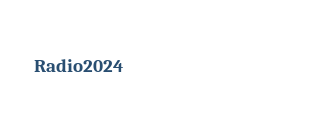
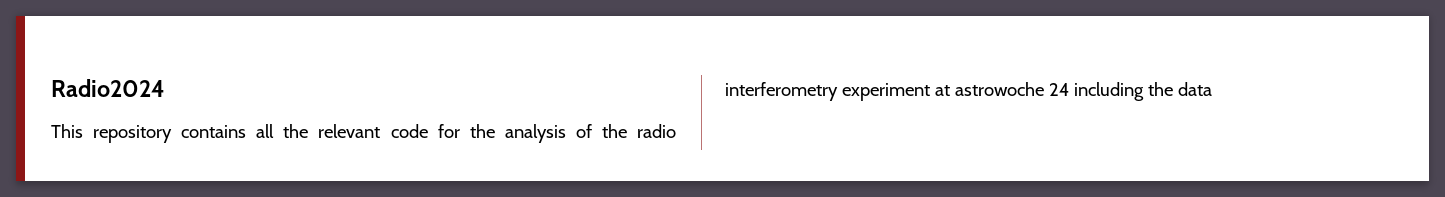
+ This repository contains all the relevant code for the analysis of the radio interferometry experiment at astrowoche 24 including the data

